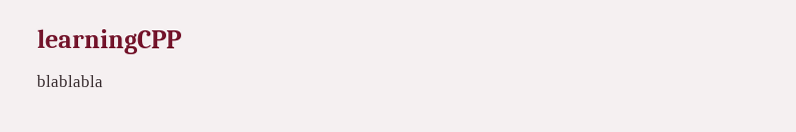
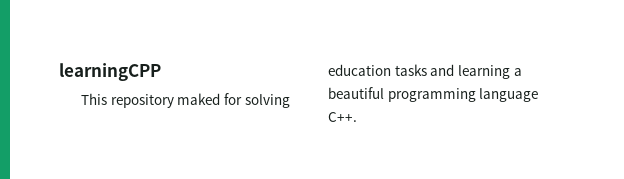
- blablabla
+ This repository maked for solving education tasks and learning a beautiful programming language C++.

